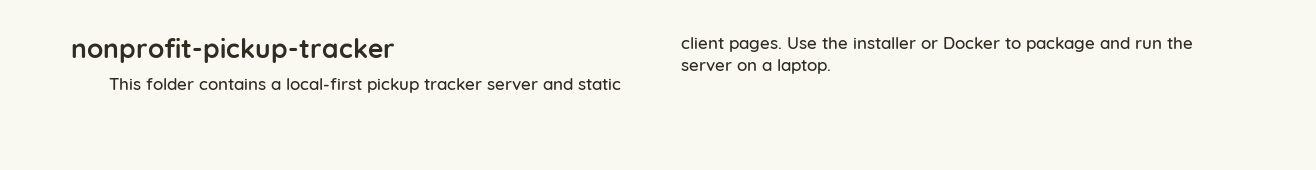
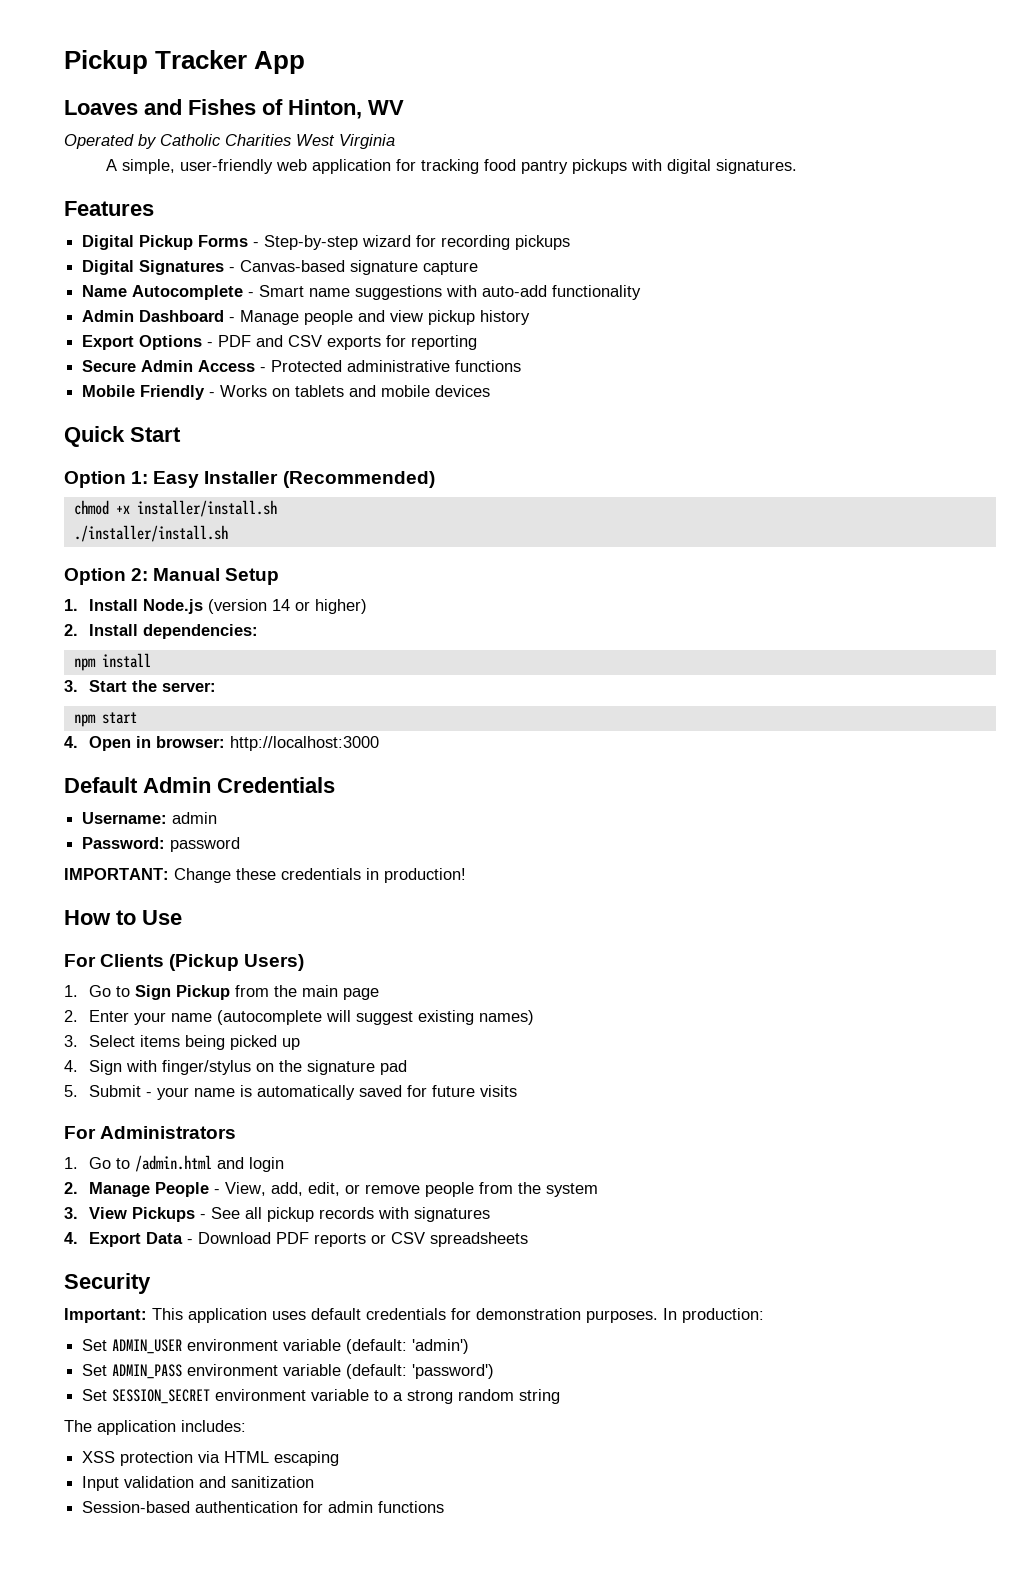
- nonprofit-pickup-tracker
- This folder contains a local-first pickup tracker server and static client pages. Use the installer or Docker to package and run the server on a laptop.
+ Pickup Tracker App
+ Loaves and Fishes of Hinton, WV
+ Operated by Catholic Charities West Virginia
+ A simple, user-friendly web application for tracking food pantry pickups with digital signatures.
+ Features
+ Digital Pickup Forms - Step-by-step wizard for recording pickups
+ Digital Signatures - Canvas-based signature capture
+ Name Autocomplete - Smart name suggestions with auto-add functionality
+ Admin Dashboard - Manage people and view pickup history
+ Export Options - PDF and CSV exports for reporting
+ Secure Admin Access - Protected administrative functions
+ Mobile Friendly - Works on tablets and mobile devices
+ Quick Start
+ Option 1: Easy Installer (Recommended)
+ chmod +x installer/install.sh
+ ./installer/install.sh
+ Option 2: Manual Setup
+ 1. Install Node.js (version 14 or higher)
+ 2. Install dependencies:
+ npm install
+ 3. Start the server:
+ npm start
+ 4. Open in browser: http://localhost:3000
+ Default Admin Credentials
+ Username: admin
+ Password: password
+ IMPORTANT: Change these credentials in production!
+ How to Use
+ For Clients (Pickup Users)
+ 1. Go to Sign Pickup from the main page
+ 2. Enter your name (autocomplete will suggest existing names)
+ 3. Select items being picked up
+ 4. Sign with finger/stylus on the signature pad
+ 5. Submit - your name is automatically saved for future visits
+ For Administrators
+ 1. Go to /admin.html and login
+ 2. Manage People - View, add, edit, or remove people from the system
+ 3. View Pickups - See all pickup records with signatures
+ 4. Export Data - Download PDF reports or CSV spreadsheets
+ Security
+ Important: This application uses default credentials for demonstration purposes. In production:
+ Set ADMIN_USER environment variable (default: 'admin')
+ Set ADMIN_PASS environment variable (default: 'password')
+ Set SESSION_SECRET environment variable to a strong random string
+ The application includes:
+ XSS protection via HTML escaping
+ Input validation and sanitization
+ Session-based authentication for admin functions

